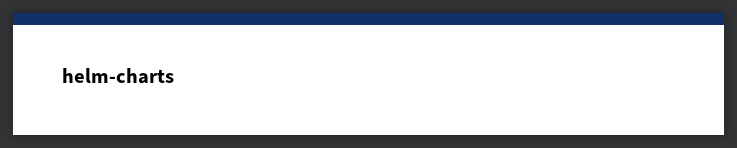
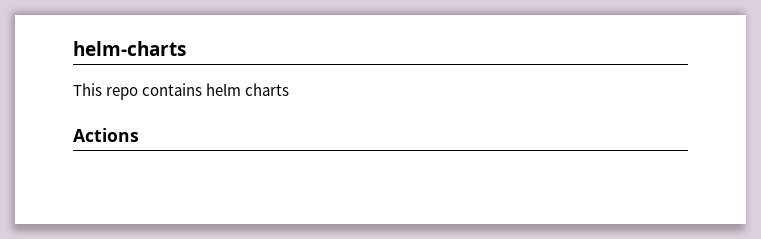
+ This repo contains helm charts
+ Actions

